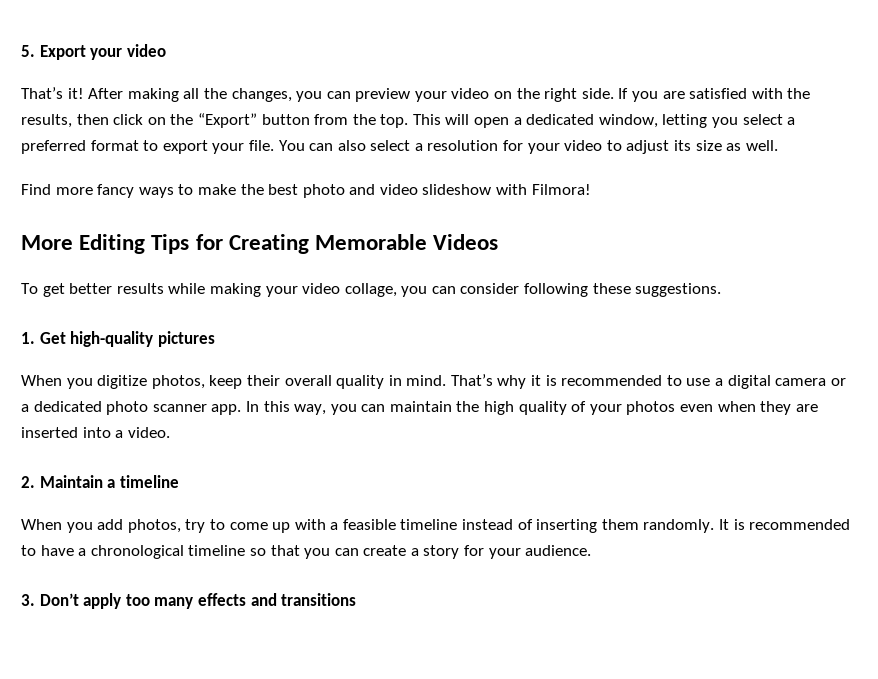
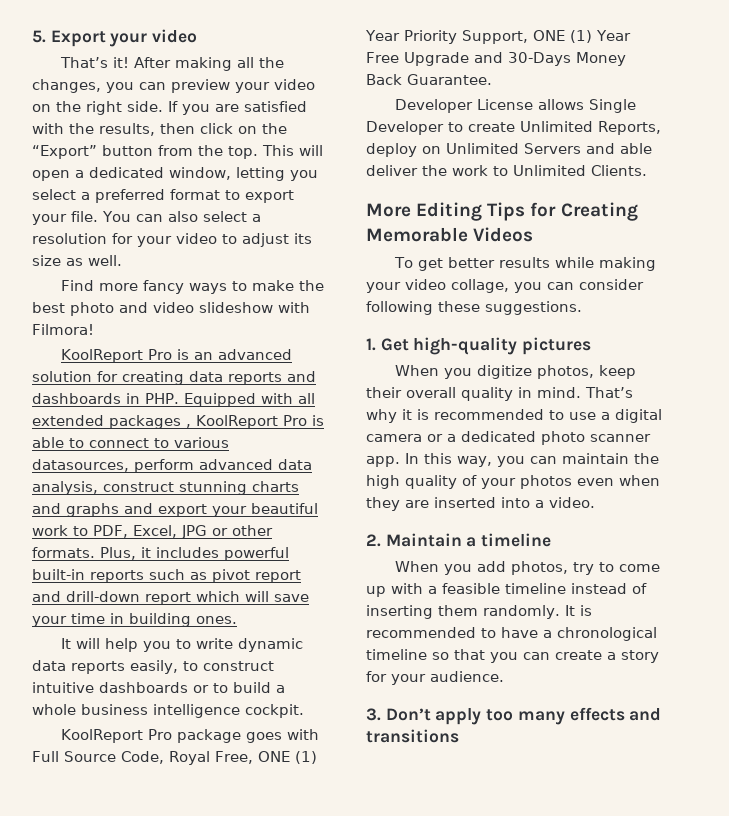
+ KoolReport Pro is an advanced solution for creating data reports and dashboards in PHP. Equipped with all extended packages , KoolReport Pro is able to connect to various datasources, perform advanced data analysis, construct stunning charts and graphs and export your beautiful work to PDF, Excel, JPG or other formats. Plus, it includes powerful built-in reports such as pivot report and drill-down report which will save your time in building ones.
+ It will help you to write dynamic data reports easily, to construct intuitive dashboards or to build a whole business intelligence cockpit.
+ KoolReport Pro package goes with Full Source Code, Royal Free, ONE (1) Year Priority Support, ONE (1) Year Free Upgrade and 30-Days Money Back Guarantee.
+ Developer License allows Single Developer to create Unlimited Reports, deploy on Unlimited Servers and able deliver the work to Unlimited Clients.

